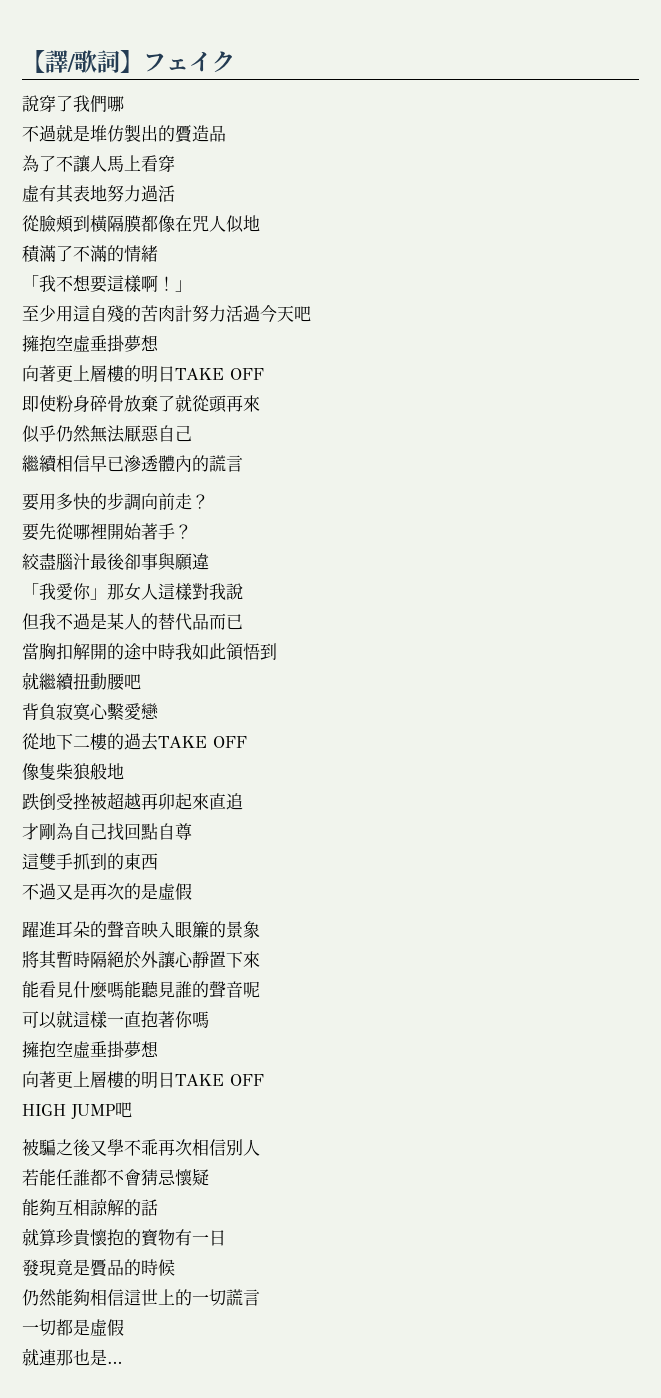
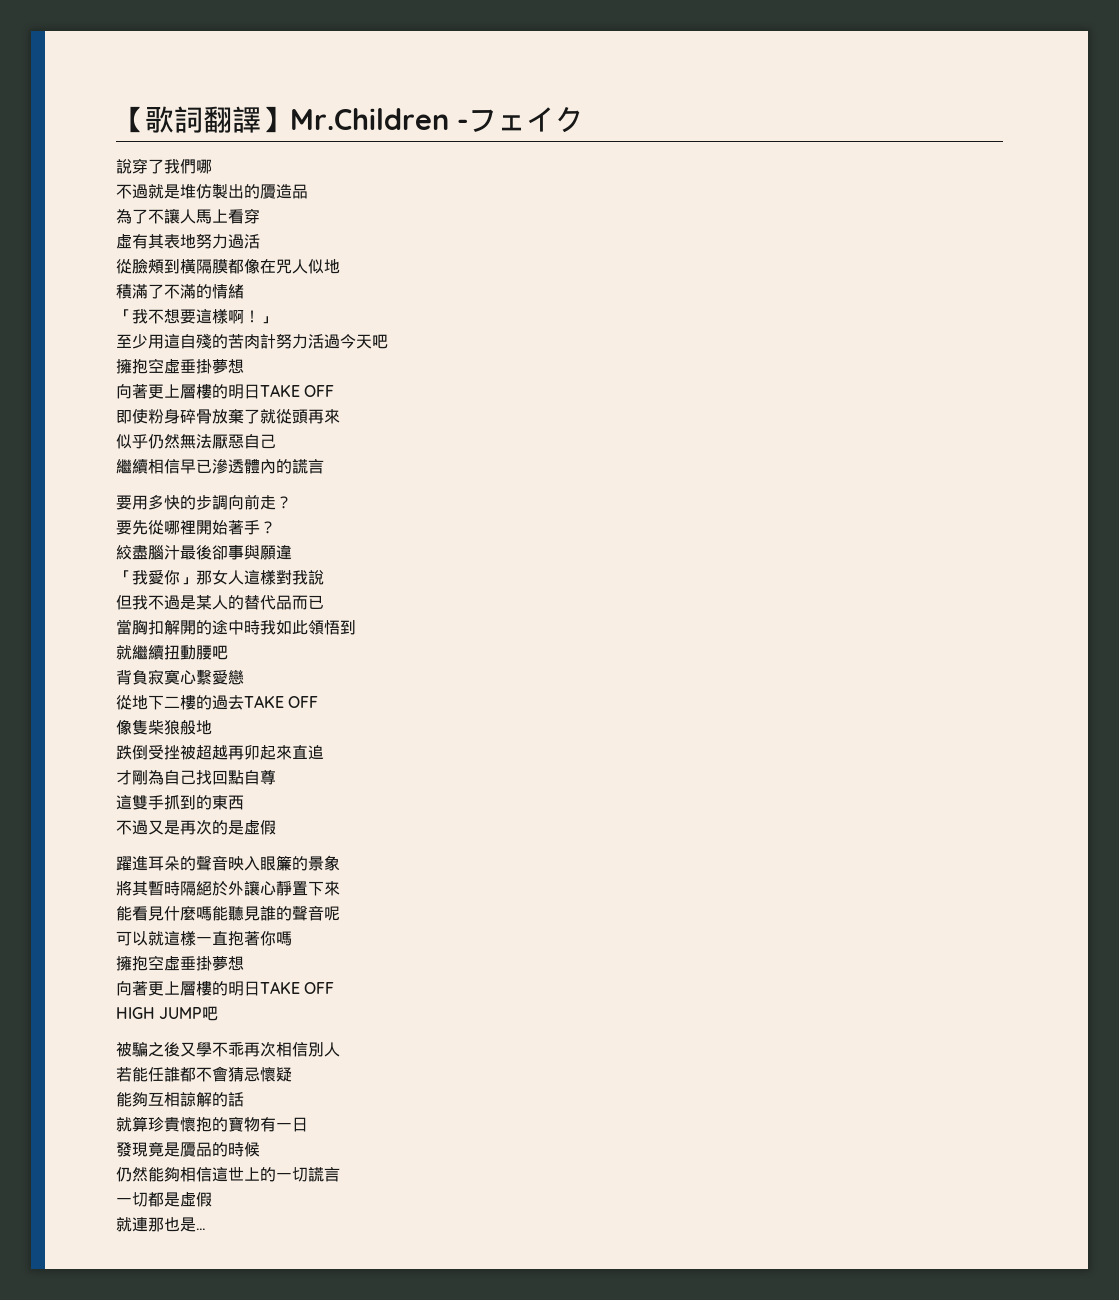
- 【譯/歌詞】フェイク
+ 【歌詞翻譯】Mr.Children -フェイク

